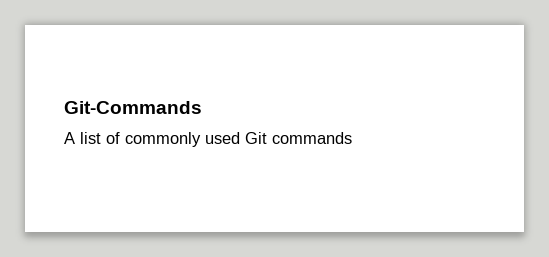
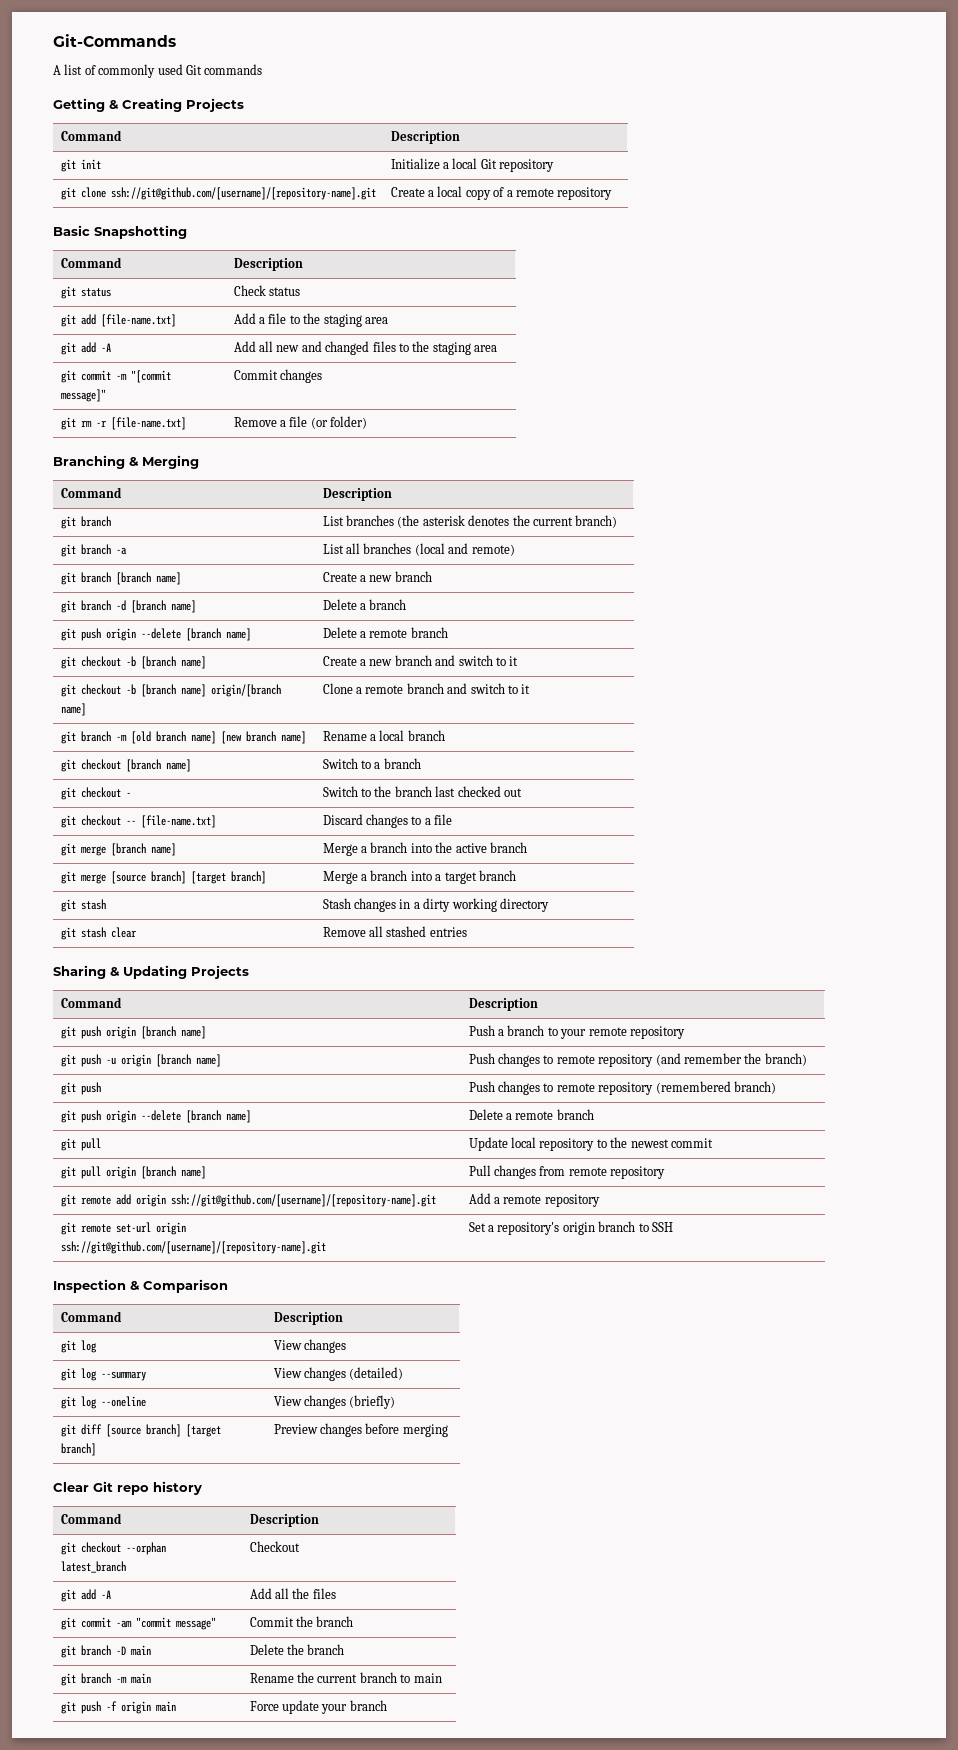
+ Getting & Creating Projects
+ Command | Description
+ git init | Initialize a local Git repository
+ git clone ssh://git@github.com/[username]/[repository-name].git | Create a local copy of a remote repository
+ Basic Snapshotting
+ Command | Description
+ git status | Check status
+ git add [file-name.txt] | Add a file to the staging area
+ git add -A | Add all new and changed files to the staging area
+ git commit -m "[commit message]" | Commit changes
+ git rm -r [file-name.txt] | Remove a file (or folder)
+ Branching & Merging
+ Command | Description
+ git branch | List branches (the asterisk denotes the current branch)
+ git branch -a | List all branches (local and remote)
+ git branch [branch name] | Create a new branch
+ git branch -d [branch name] | Delete a branch
+ git push origin --delete [branch name] | Delete a remote branch
+ git checkout -b [branch name] | Create a new branch and switch to it
+ git checkout -b [branch name] origin/[branch name] | Clone a remote branch and switch to it
+ git branch -m [old branch name] [new branch name] | Rename a local branch
+ git checkout [branch name] | Switch to a branch
+ git checkout - | Switch to the branch last checked out
+ git checkout -- [file-name.txt] | Discard changes to a file
+ git merge [branch name] | Merge a branch into the active branch
+ git merge [source branch] [target branch] | Merge a branch into a target branch
+ git stash | Stash changes in a dirty working directory
+ git stash clear | Remove all stashed entries
+ Sharing & Updating Projects
+ Command | Description
+ git push origin [branch name] | Push a branch to your remote repository
+ git push -u origin [branch name] | Push changes to remote repository (and remember the branch)
+ git push | Push changes to remote repository (remembered branch)
+ git push origin --delete [branch name] | Delete a remote branch
+ git pull | Update local repository to the newest commit
+ git pull origin [branch name] | Pull changes from remote repository
+ git remote add origin ssh://git@github.com/[username]/[repository-name].git | Add a remote repository
+ git remote set-url origin ssh://git@github.com/[username]/[repository-name].git | Set a repository's origin branch to SSH
+ Inspection & Comparison
+ Command | Description
+ git log | View changes
+ git log --summary | View changes (detailed)
+ git log --oneline | View changes (briefly)
+ git diff [source branch] [target branch] | Preview changes before merging
+ Clear Git repo history
+ Command | Description
+ git checkout --orphan latest_branch | Checkout
+ git add -A | Add all the files
+ git commit -am "commit message" | Commit the branch
+ git branch -D main | Delete the branch
+ git branch -m main | Rename the current branch to main
+ git push -f origin main | Force update your branch

